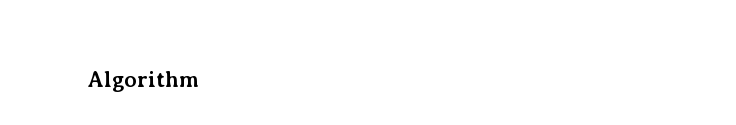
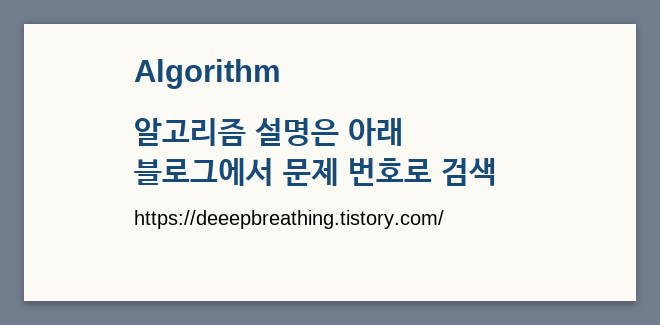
+ 알고리즘 설명은 아래 블로그에서 문제 번호로 검색
+ https://deeepbreathing.tistory.com/

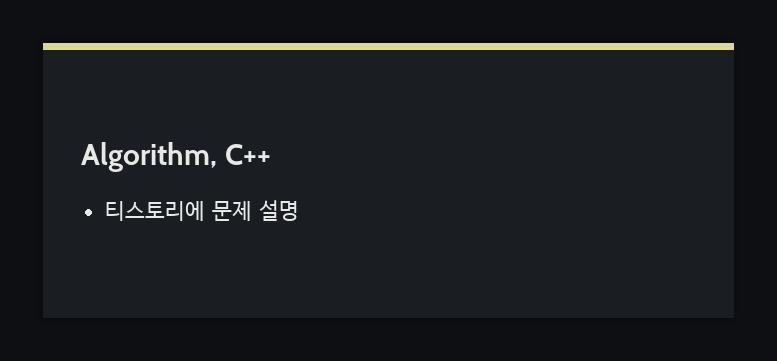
- Algorithm
- 알고리즘 설명은 아래 블로그에서 문제 번호로 검색
- https://deeepbreathing.tistory.com/
+ Algorithm, C++
+ 티스토리에 문제 설명

